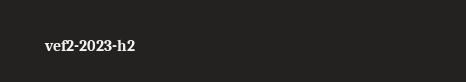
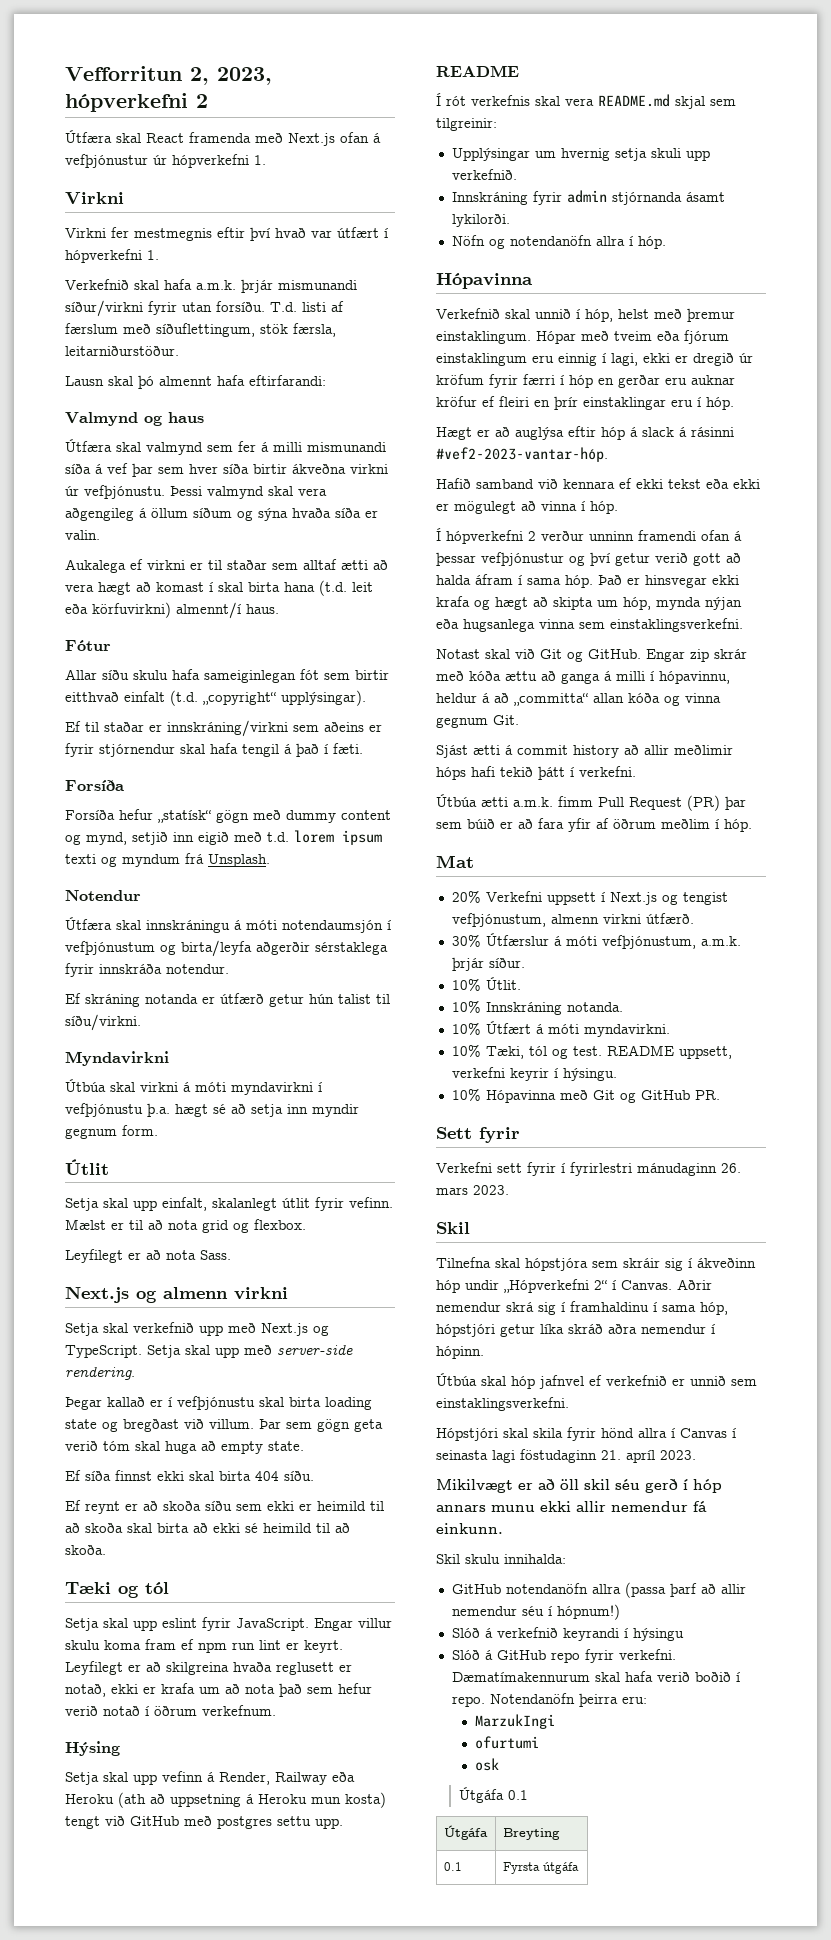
- vef2-2023-h2
+ Vefforritun 2, 2023, hópverkefni 2
+ Útfæra skal React framenda með Next.js ofan á vefþjónustur úr hópverkefni 1.
+ Virkni
+ Virkni fer mestmegnis eftir því hvað var útfært í hópverkefni 1.
+ Verkefnið skal hafa a.m.k. þrjár mismunandi síður/virkni fyrir utan forsíðu. T.d. listi af færslum með síðuflettingum, stök færsla, leitarniðurstöður.
+ Lausn skal þó almennt hafa eftirfarandi:
+ Valmynd og haus
+ Útfæra skal valmynd sem fer á milli mismunandi síða á vef þar sem hver síða birtir ákveðna virkni úr vefþjónustu. Þessi valmynd skal vera aðgengileg á öllum síðum og sýna hvaða síða er valin.
+ Aukalega ef virkni er til staðar sem alltaf ætti að vera hægt að komast í skal birta hana (t.d. leit eða körfuvirkni) almennt/í haus.
+ Fótur
+ Allar síðu skulu hafa sameiginlegan fót sem birtir eitthvað einfalt (t.d. „copyright“ upplýsingar).
+ Ef til staðar er innskráning/virkni sem aðeins er fyrir stjórnendur skal hafa tengil á það í fæti.
+ Forsíða
+ Forsíða hefur „statísk“ gögn með dummy content og mynd, setjið inn eigið með t.d. lorem ipsum texti og myndum frá Unsplash.
+ Notendur
+ Útfæra skal innskráningu á móti notendaumsjón í vefþjónustum og birta/leyfa aðgerðir sérstaklega fyrir innskráða notendur.
+ Ef skráning notanda er útfærð getur hún talist til síðu/virkni.
+ Myndavirkni
+ Útbúa skal virkni á móti myndavirkni í vefþjónustu þ.a. hægt sé að setja inn myndir gegnum form.
+ Útlit
+ Setja skal upp einfalt, skalanlegt útlit fyrir vefinn. Mælst er til að nota grid og flexbox.
+ Leyfilegt er að nota Sass.
+ Next.js og almenn virkni
+ Setja skal verkefnið upp með Next.js og TypeScript. Setja skal upp með server-side rendering.
+ Þegar kallað er í vefþjónustu skal birta loading state og bregðast við villum. Þar sem gögn geta verið tóm skal huga að empty state.
+ Ef síða finnst ekki skal birta 404 síðu.
+ Ef reynt er að skoða síðu sem ekki er heimild til að skoða skal birta að ekki sé heimild til að skoða.
+ Tæki og tól
+ Setja skal upp eslint fyrir JavaScript. Engar villur skulu koma fram ef npm run lint er keyrt. Leyfilegt er að skilgreina hvaða reglusett er notað, ekki er krafa um að nota það sem hefur verið notað í öðrum verkefnum.
+ Hýsing
+ Setja skal upp vefinn á Render, Railway eða Heroku (ath að uppsetning á Heroku mun kosta) tengt við GitHub með postgres settu upp.
+ README
+ Í rót verkefnis skal vera README.md skjal sem tilgreinir:
+ Upplýsingar um hvernig setja skuli upp verkefnið.
+ Innskráning fyrir admin stjórnanda ásamt lykilorði.
+ Nöfn og notendanöfn allra í hóp.
+ Hópavinna
+ Verkefnið skal unnið í hóp, helst með þremur einstaklingum. Hópar með tveim eða fjórum einstaklingum eru einnig í lagi, ekki er dregið úr kröfum fyrir færri í hóp en gerðar eru auknar kröfur ef fleiri en þrír einstaklingar eru í hóp.
+ Hægt er að auglýsa eftir hóp á slack á rásinni #vef2-2023-vantar-hóp.
+ Hafið samband við kennara ef ekki tekst eða ekki er mögulegt að vinna í hóp.
+ Í hópverkefni 2 verður unninn framendi ofan á þessar vefþjónustur og því getur verið gott að halda áfram í sama hóp. Það er hinsvegar ekki krafa og hægt að skipta um hóp, mynda nýjan eða hugsanlega vinna sem einstaklingsverkefni.
+ Notast skal við Git og GitHub. Engar zip skrár með kóða ættu að ganga á milli í hópavinnu, heldur á að „committa“ allan kóða og vinna gegnum Git.
+ Sjást ætti á commit history að allir meðlimir hóps hafi tekið þátt í verkefni.
+ Útbúa ætti a.m.k. fimm Pull Request (PR) þar sem búið er að fara yfir af öðrum meðlim í hóp.
+ Mat
+ 20% Verkefni uppsett í Next.js og tengist vefþjónustum, almenn virkni útfærð.
+ 30% Útfærslur á móti vefþjónustum, a.m.k. þrjár síður.
+ 10% Útlit.
+ 10% Innskráning notanda.
+ 10% Útfært á móti myndavirkni.
+ 10% Tæki, tól og test. README uppsett, verkefni keyrir í hýsingu.
+ 10% Hópavinna með Git og GitHub PR.
+ Sett fyrir
+ Verkefni sett fyrir í fyrirlestri mánudaginn 26. mars 2023.
+ Skil
+ Tilnefna skal hópstjóra sem skráir sig í ákveðinn hóp undir „Hópverkefni 2“ í Canvas. Aðrir nemendur skrá sig í framhaldinu í sama hóp, hópstjóri getur líka skráð aðra nemendur í hópinn.
+ Útbúa skal hóp jafnvel ef verkefnið er unnið sem einstaklingsverkefni.
+ Hópstjóri skal skila fyrir hönd allra í Canvas í seinasta lagi föstudaginn 21. apríl 2023.
+ Mikilvægt er að öll skil séu gerð í hóp annars munu ekki allir nemendur fá einkunn.
+ Skil skulu innihalda:
+ GitHub notendanöfn allra (passa þarf að allir nemendur séu í hópnum!)
+ Slóð á verkefnið keyrandi í hýsingu
+ Slóð á GitHub repo fyrir verkefni. Dæmatímakennurum skal hafa verið boðið í repo. Notendanöfn þeirra eru:
+ MarzukIngi
+ ofurtumi
+ osk
+ Útgáfa 0.1
+ Útgáfa | Breyting
+ 0.1 | Fyrsta útgáfa

